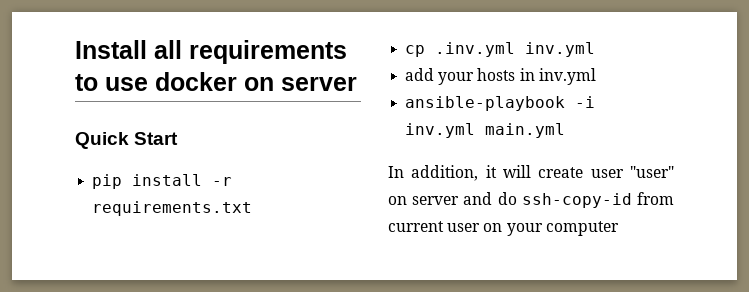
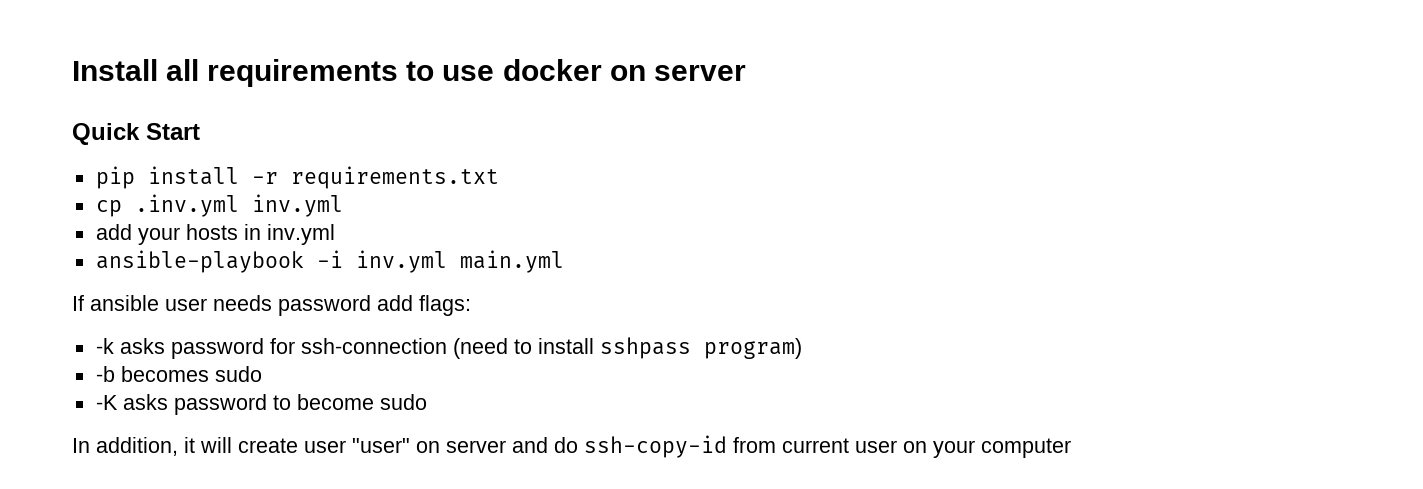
+ If ansible user needs password add flags:
+ -k asks password for ssh-connection (need to install sshpass program)
+ -b becomes sudo
+ -K asks password to become sudo

